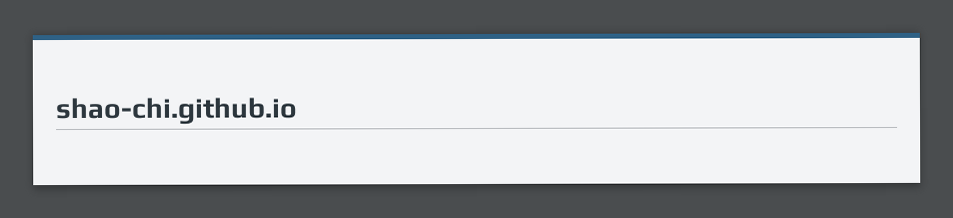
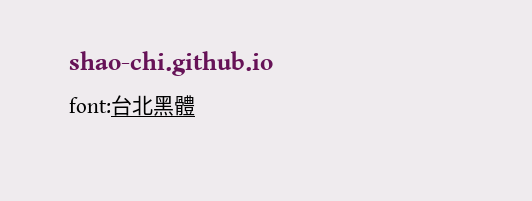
+ font:台北黑體

